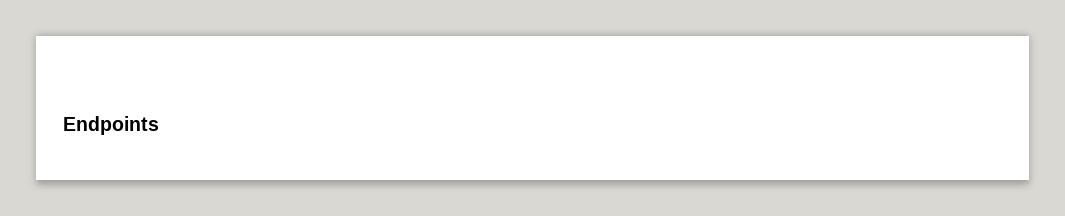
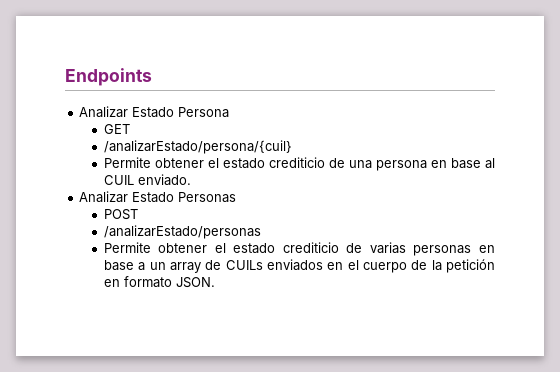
+ Analizar Estado Persona
+ GET
+ /analizarEstado/persona/{cuil}
+ Permite obtener el estado crediticio de una persona en base al CUIL enviado.
+ Analizar Estado Personas
+ POST
+ /analizarEstado/personas
+ Permite obtener el estado crediticio de varias personas en base a un array de CUILs enviados en el cuerpo de la petición en formato JSON.

